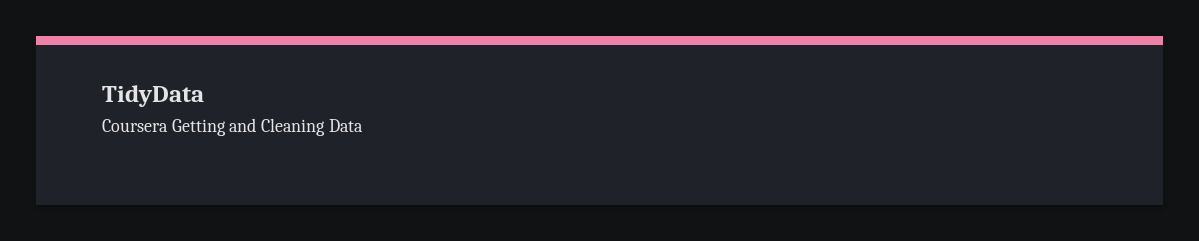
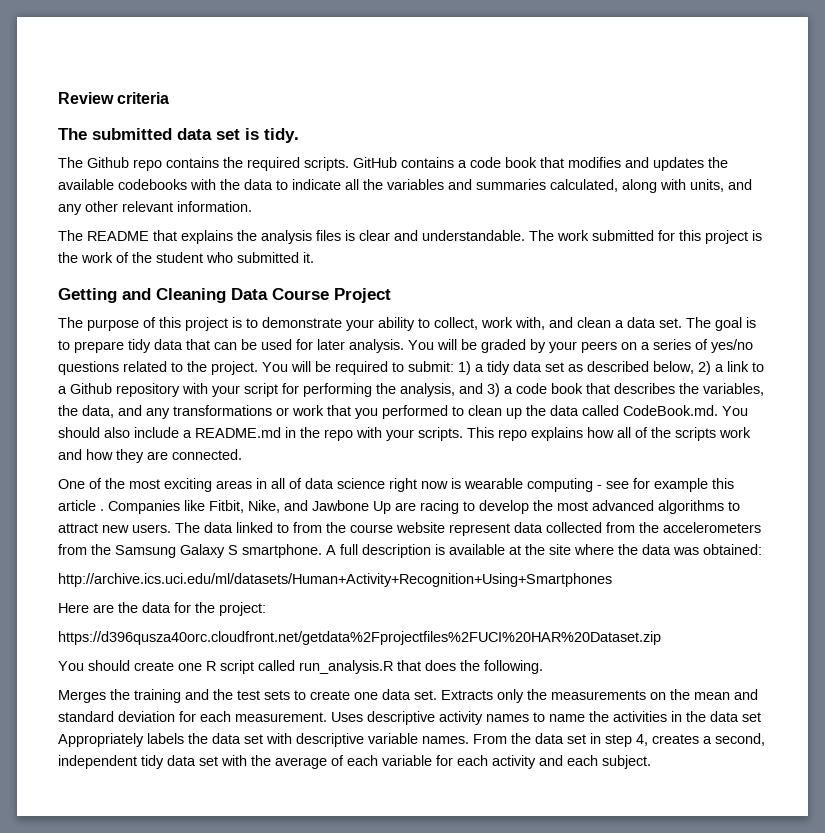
- TidyData
- Coursera Getting and Cleaning Data
+ Review criteria
+ The submitted data set is tidy.
+ The Github repo contains the required scripts. GitHub contains a code book that modifies and updates the available codebooks with the data to indicate all the variables and summaries calculated, along with units, and any other relevant information.
+ The README that explains the analysis files is clear and understandable. The work submitted for this project is the work of the student who submitted it.
+ Getting and Cleaning Data Course Project
+ The purpose of this project is to demonstrate your ability to collect, work with, and clean a data set. The goal is to prepare tidy data that can be used for later analysis. You will be graded by your peers on a series of yes/no questions related to the project. You will be required to submit: 1) a tidy data set as described below, 2) a link to a Github repository with your script for performing the analysis, and 3) a code book that describes the variables, the data, and any transformations or work that you performed to clean up the data called CodeBook.md. You should also include a README.md in the repo with your scripts. This repo explains how all of the scripts work and how they are connected.
+ One of the most exciting areas in all of data science right now is wearable computing - see for example this article . Companies like Fitbit, Nike, and Jawbone Up are racing to develop the most advanced algorithms to attract new users. The data linked to from the course website represent data collected from the accelerometers from the Samsung Galaxy S smartphone. A full description is available at the site where the data was obtained:
+ http://archive.ics.uci.edu/ml/datasets/Human+Activity+Recognition+Using+Smartphones
+ Here are the data for the project:
+ https://d396qusza40orc.cloudfront.net/getdata%2Fprojectfiles%2FUCI%20HAR%20Dataset.zip
+ You should create one R script called run_analysis.R that does the following.
+ Merges the training and the test sets to create one data set. Extracts only the measurements on the mean and standard deviation for each measurement. Uses descriptive activity names to name the activities in the data set Appropriately labels the data set with descriptive variable names. From the data set in step 4, creates a second, independent tidy data set with the average of each variable for each activity and each subject.

